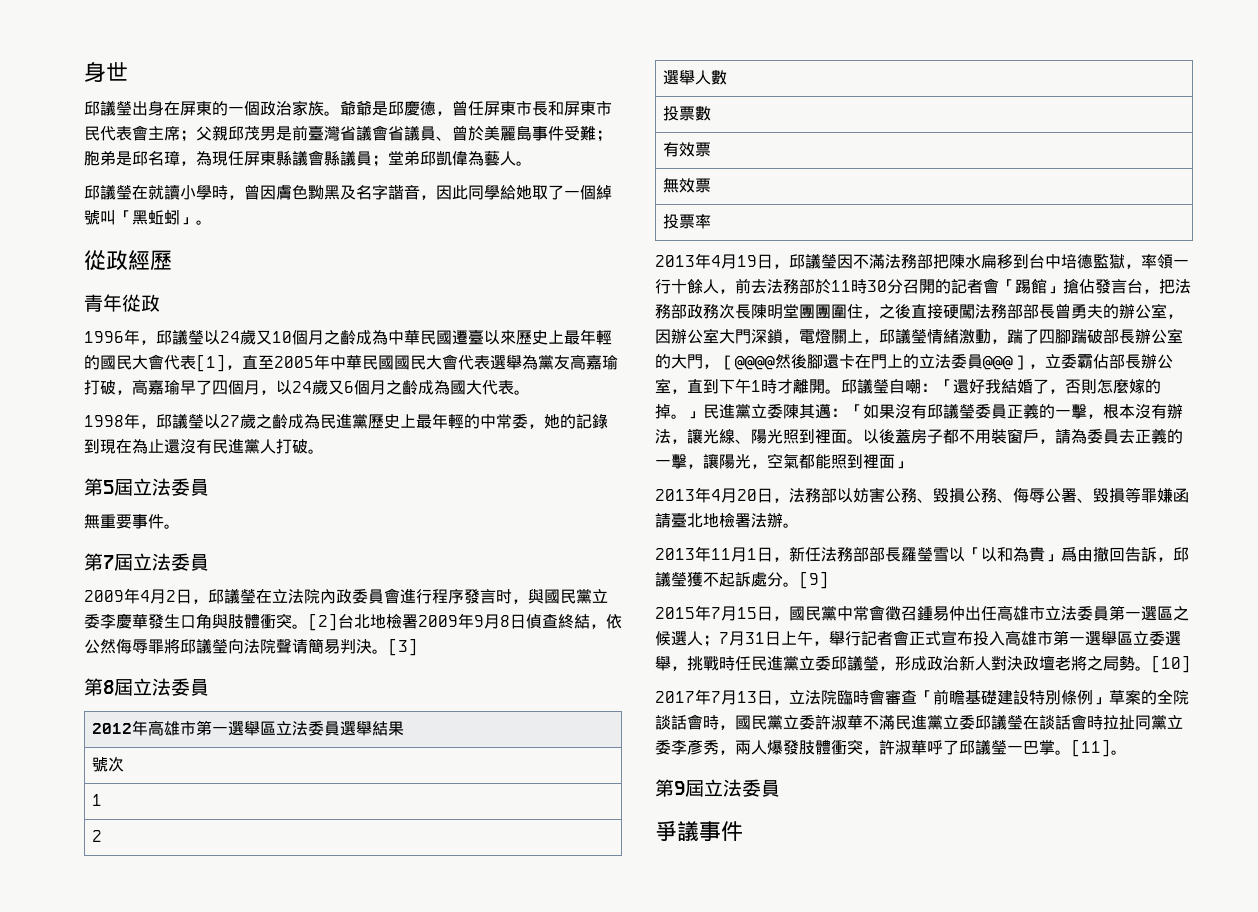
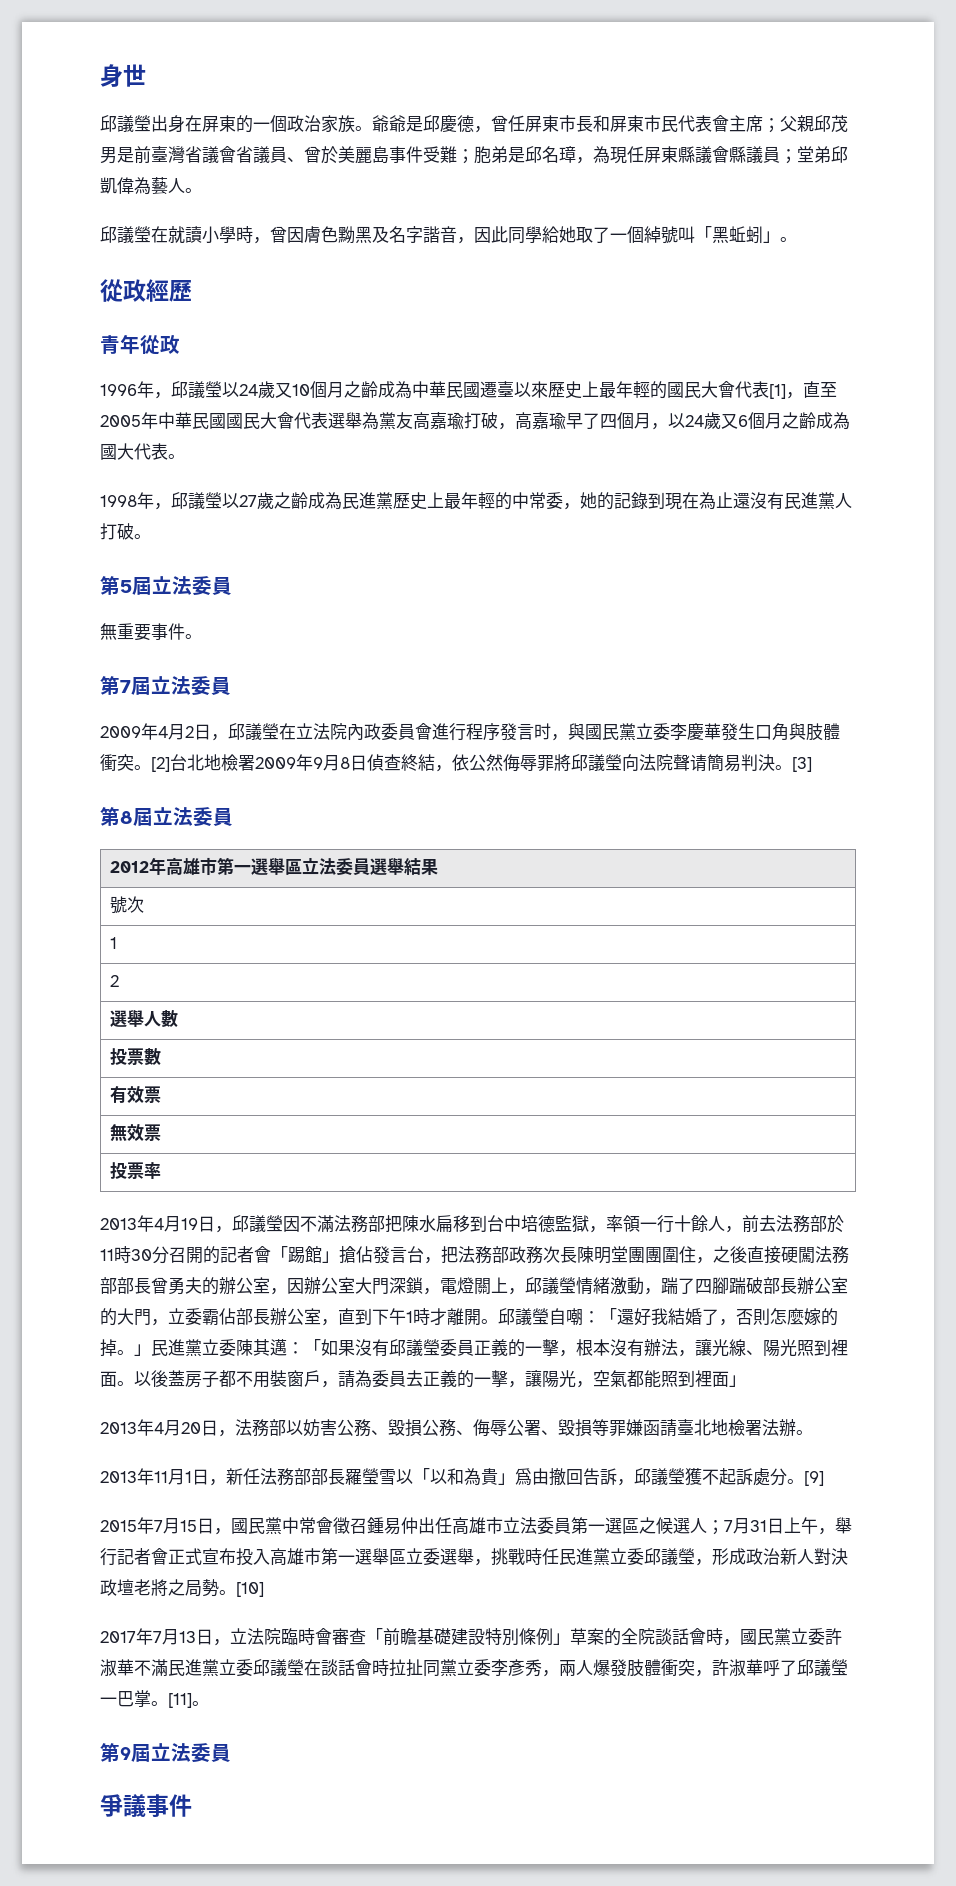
- 2013年4月19日，邱議瑩因不滿法務部把陳水扁移到台中培德監獄，率領一行十餘人，前去法務部於11時30分召開的記者會「踢館」搶佔發言台，把法務部政務次長陳明堂團團圍住，之後直接硬闖法務部部長曾勇夫的辦公室，因辦公室大門深鎖，電燈關上，邱議瑩情緒激動，踹了四腳踹破部長辦公室的大門，［@@@@然後腳還卡在門上的立法委員@@@］，立委霸佔部長辦公室，直到下午1時才離開。
+ 2013年4月19日，邱議瑩因不滿法務部把陳水扁移到台中培德監獄，率領一行十餘人，前去法務部於11時30分召開的記者會「踢館」搶佔發言台，把法務部政務次長陳明堂團團圍住，之後直接硬闖法務部部長曾勇夫的辦公室，因辦公室大門深鎖，電燈關上，邱議瑩情緒激動，踹了四腳踹破部長辦公室的大門，立委霸佔部長辦公室，直到下午1時才離開。

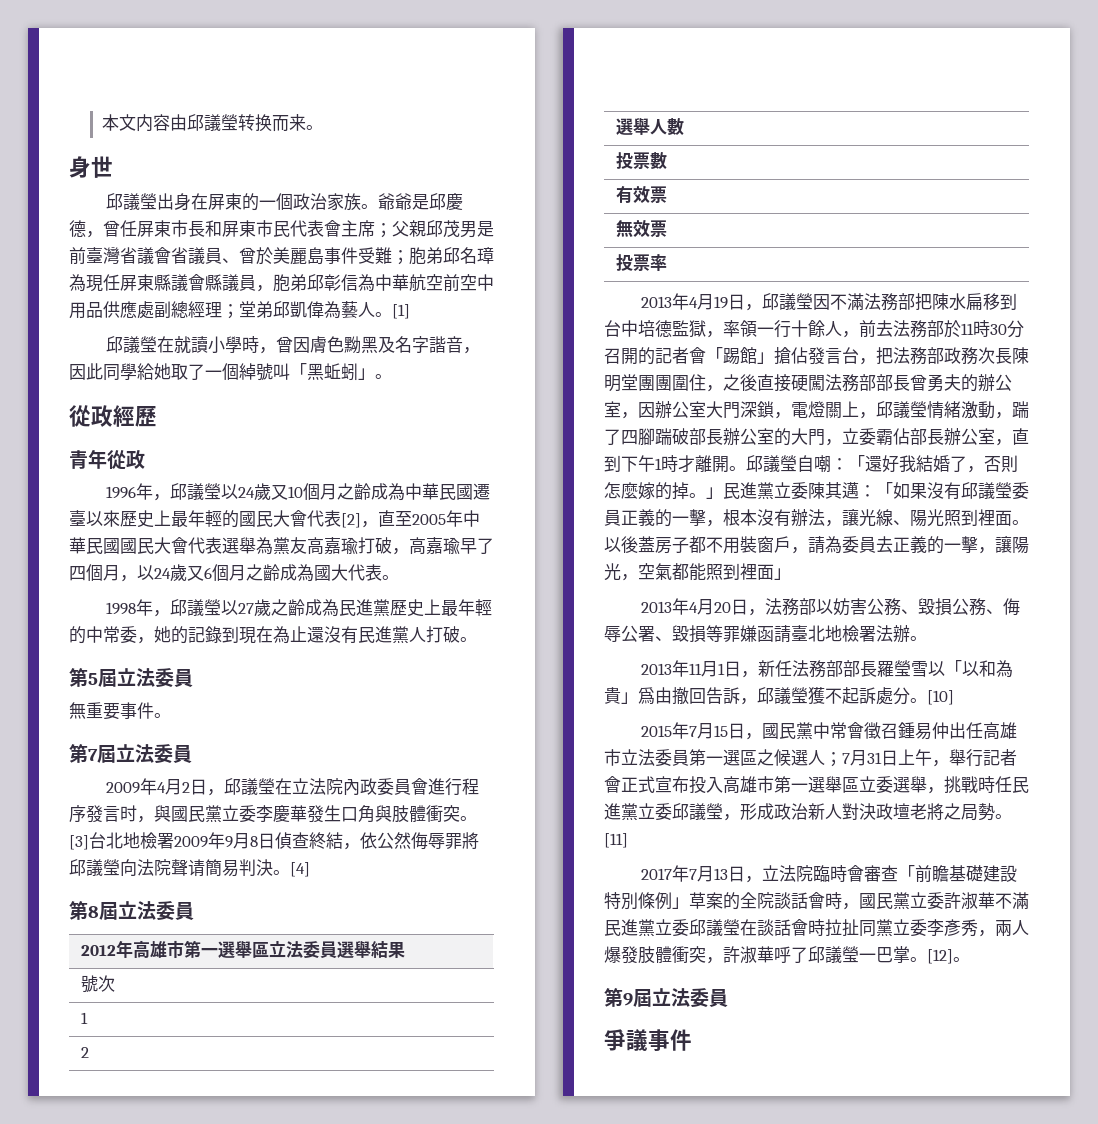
+ 本文内容由邱議瑩转换而来。
- 爺爺是邱慶德，曾任屏東市長和屏東市民代表會主席；父親邱茂男是前臺灣省議會省議員、曾於美麗島事件受難；胞弟是邱名璋，為現任屏東縣議會縣議員；堂弟邱凱偉為藝人。
+ 爺爺是邱慶德，曾任屏東市長和屏東市民代表會主席；父親邱茂男是前臺灣省議會省議員、曾於美麗島事件受難；胞弟邱名璋為現任屏東縣議會縣議員，胞弟邱彰信為中華航空前空中用品供應處副總經理；堂弟邱凱偉為藝人。[1]
- 1996年，邱議瑩以24歲又10個月之齡成為中華民國遷臺以來歷史上最年輕的國民大會代表[1]，直至2005年中華民國國民大會代表選舉為黨友高嘉瑜打破，高嘉瑜早了四個月，以24歲又6個月之齡成為國大代表。
+ 1996年，邱議瑩以24歲又10個月之齡成為中華民國遷臺以來歷史上最年輕的國民大會代表[2]，直至2005年中華民國國民大會代表選舉為黨友高嘉瑜打破，高嘉瑜早了四個月，以24歲又6個月之齡成為國大代表。
- [2]台北地檢署2009年9月8日偵查終結，依公然侮辱罪將邱議瑩向法院聲请簡易判決。
+ [3]台北地檢署2009年9月8日偵查終結，依公然侮辱罪將邱議瑩向法院聲请簡易判決。
- [3]
+ [4]
- [9]
+ [10]
- [10]
+ [11]
- [11]。
+ [12]。

